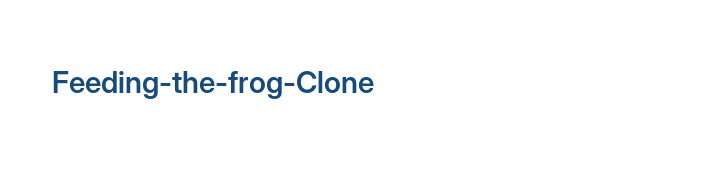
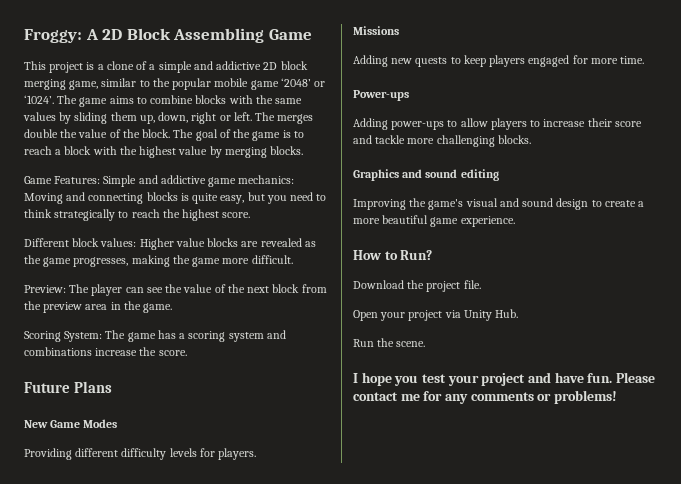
- Feeding-the-frog-Clone
+ Froggy: A 2D Block Assembling Game
+ This project is a clone of a simple and addictive 2D block merging game, similar to the popular mobile game ‘2048’ or ‘1024’. The game aims to combine blocks with the same values by sliding them up, down, right or left. The merges double the value of the block. The goal of the game is to reach a block with the highest value by merging blocks.
+ Game Features: Simple and addictive game mechanics: Moving and connecting blocks is quite easy, but you need to think strategically to reach the highest score.
+ Different block values: Higher value blocks are revealed as the game progresses, making the game more difficult.
+ Preview: The player can see the value of the next block from the preview area in the game.
+ Scoring System: The game has a scoring system and combinations increase the score.
+ Future Plans
+ New Game Modes
+ Providing different difficulty levels for players.
+ Missions
+ Adding new quests to keep players engaged for more time.
+ Power-ups
+ Adding power-ups to allow players to increase their score and tackle more challenging blocks.
+ Graphics and sound editing
+ Improving the game's visual and sound design to create a more beautiful game experience.
+ How to Run?
+ Download the project file.
+ Open your project via Unity Hub.
+ Run the scene.
+ I hope you test your project and have fun. Please contact me for any comments or problems!

